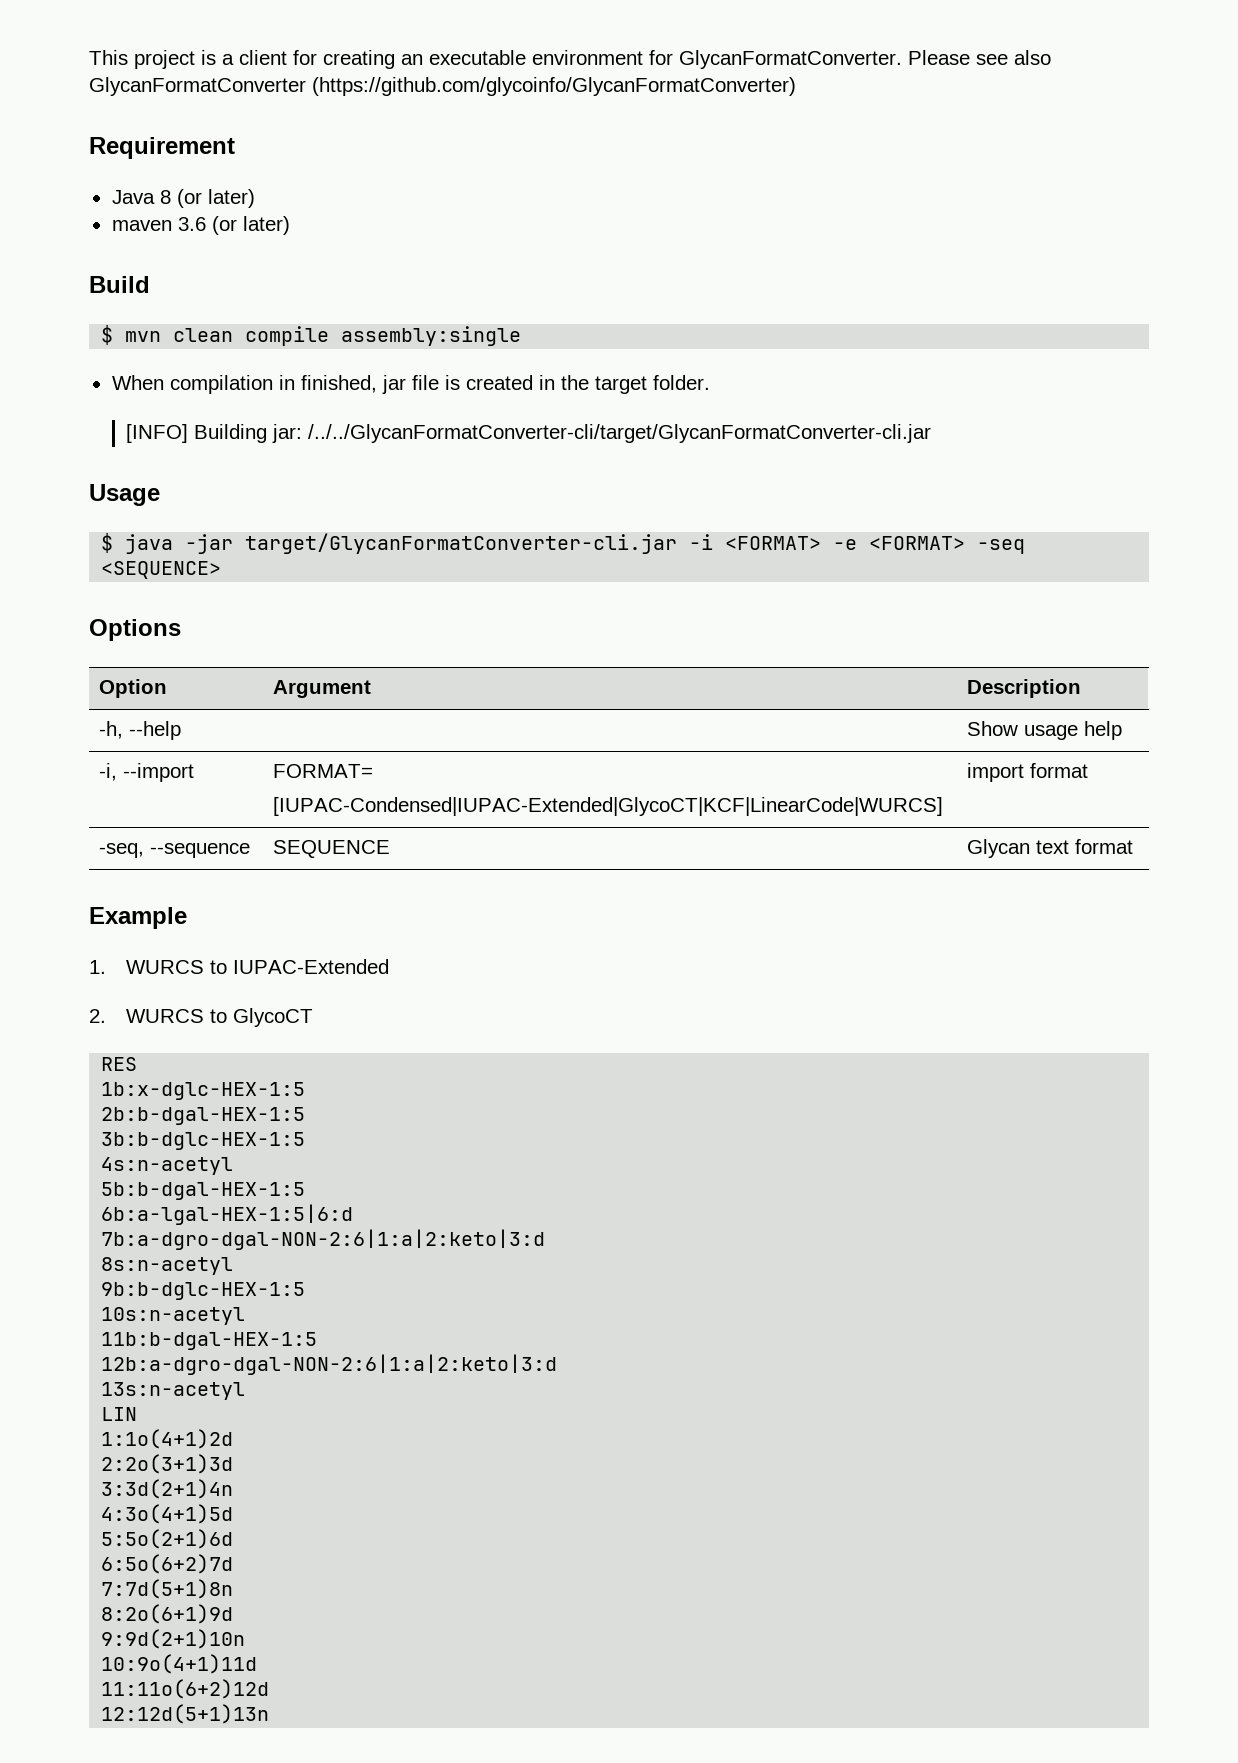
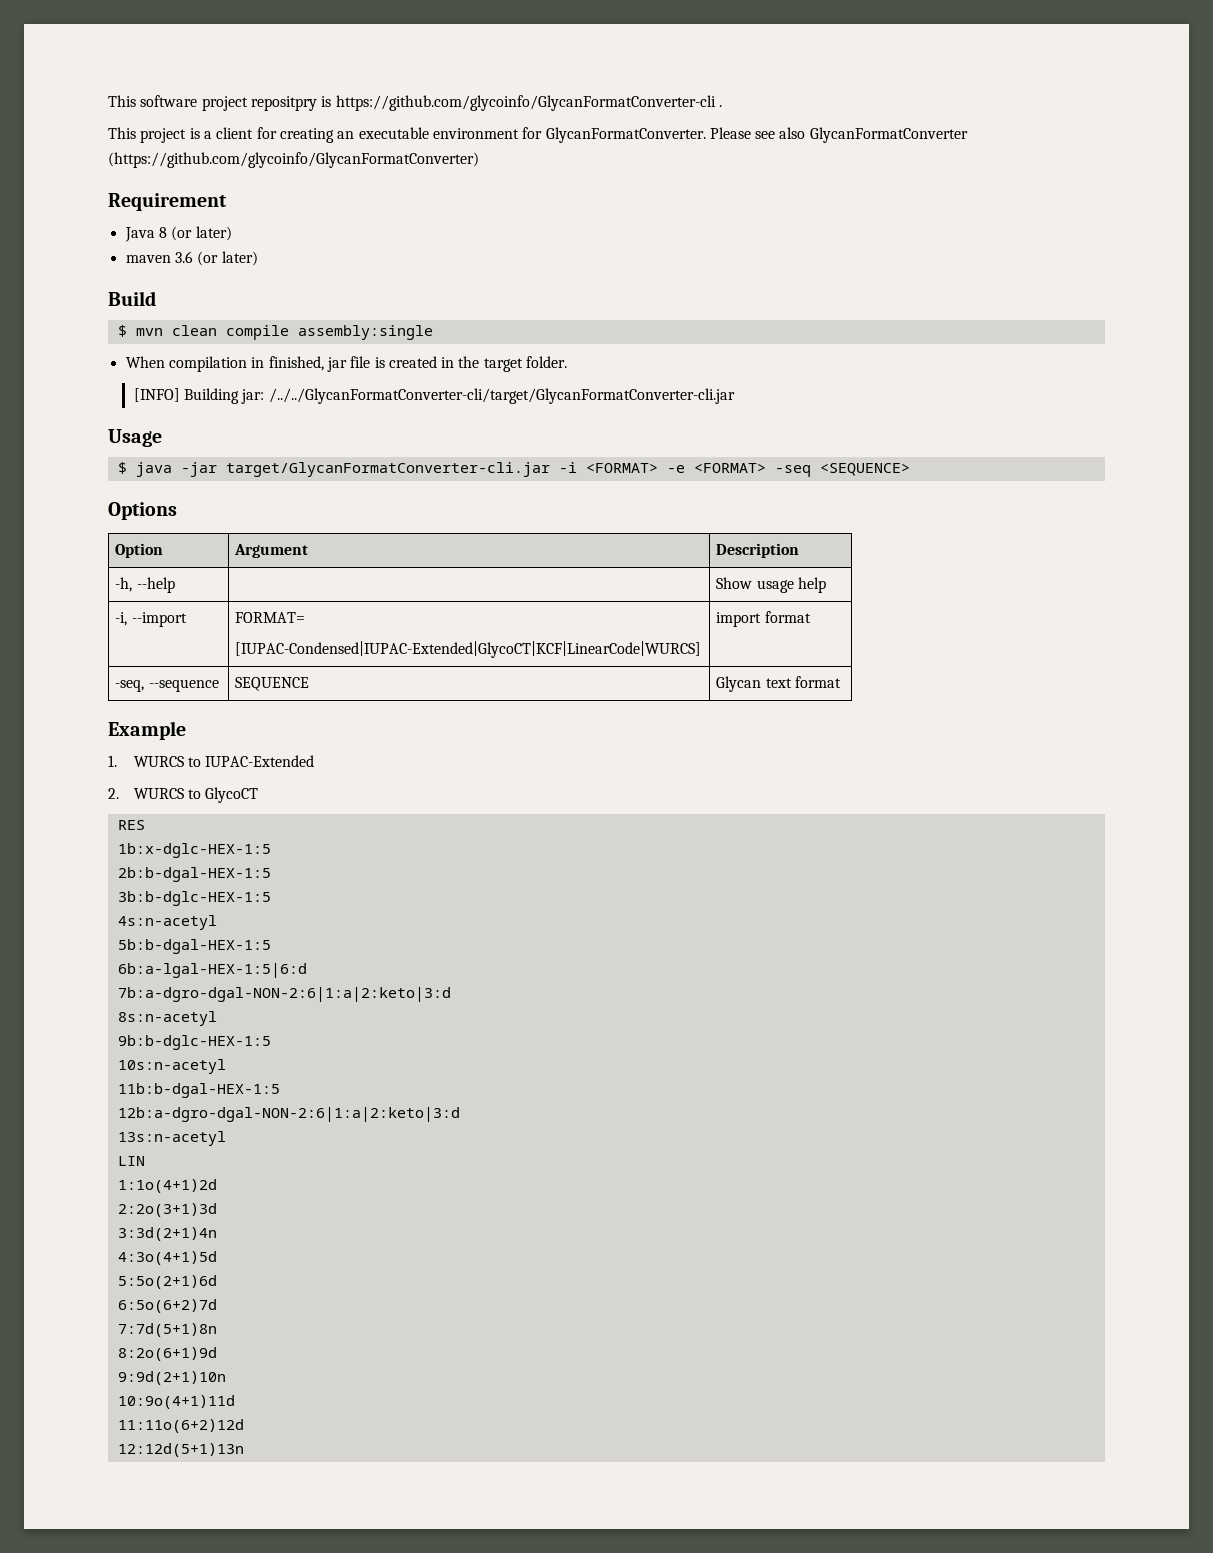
+ This software project repositpry is https://github.com/glycoinfo/GlycanFormatConverter-cli .

